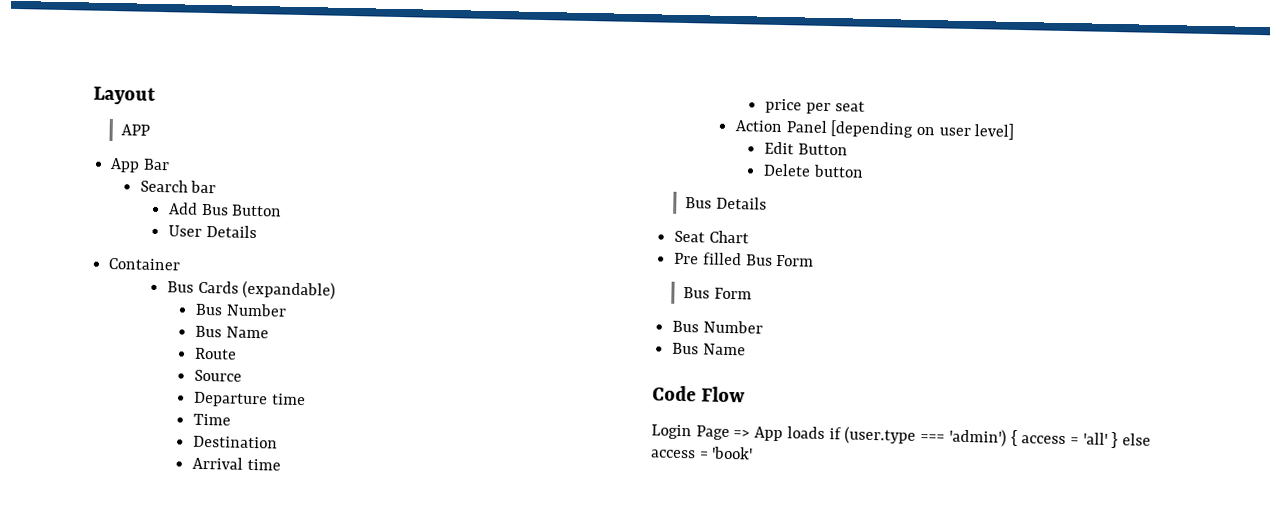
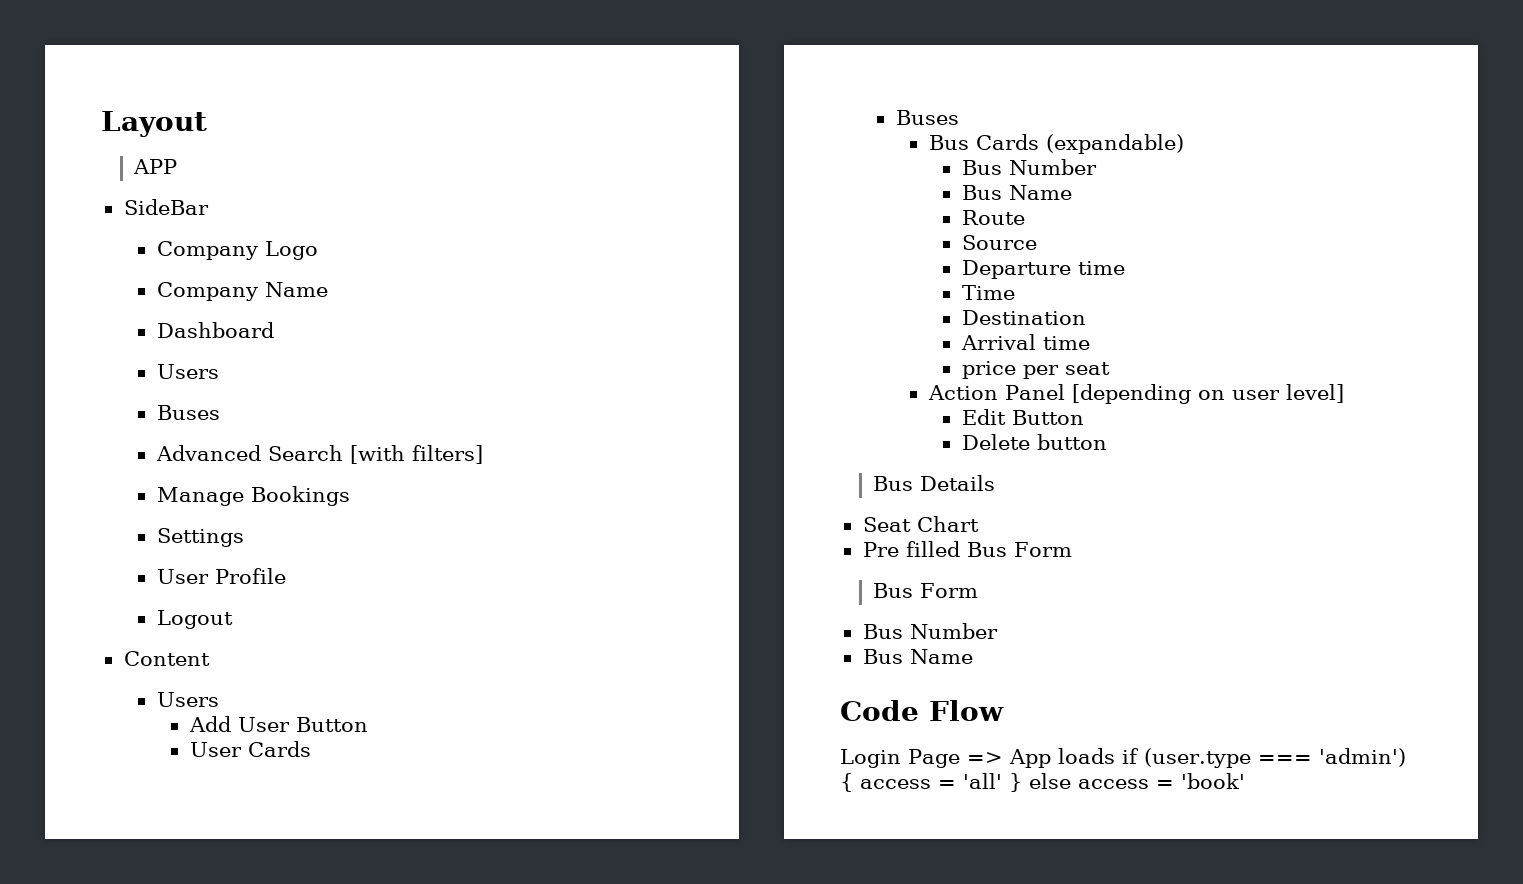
- App Bar
- Search bar
+ SideBar
+ Company Logo
+ Company Name
+ Dashboard
+ Users
+ Buses
+ Advanced Search [with filters]
+ Manage Bookings
+ Settings
+ User Profile
+ Logout
+ Content
+ Users
- Add Bus Button
+ Add User Button
- User Details
- Container
+ User Cards
+ Buses

